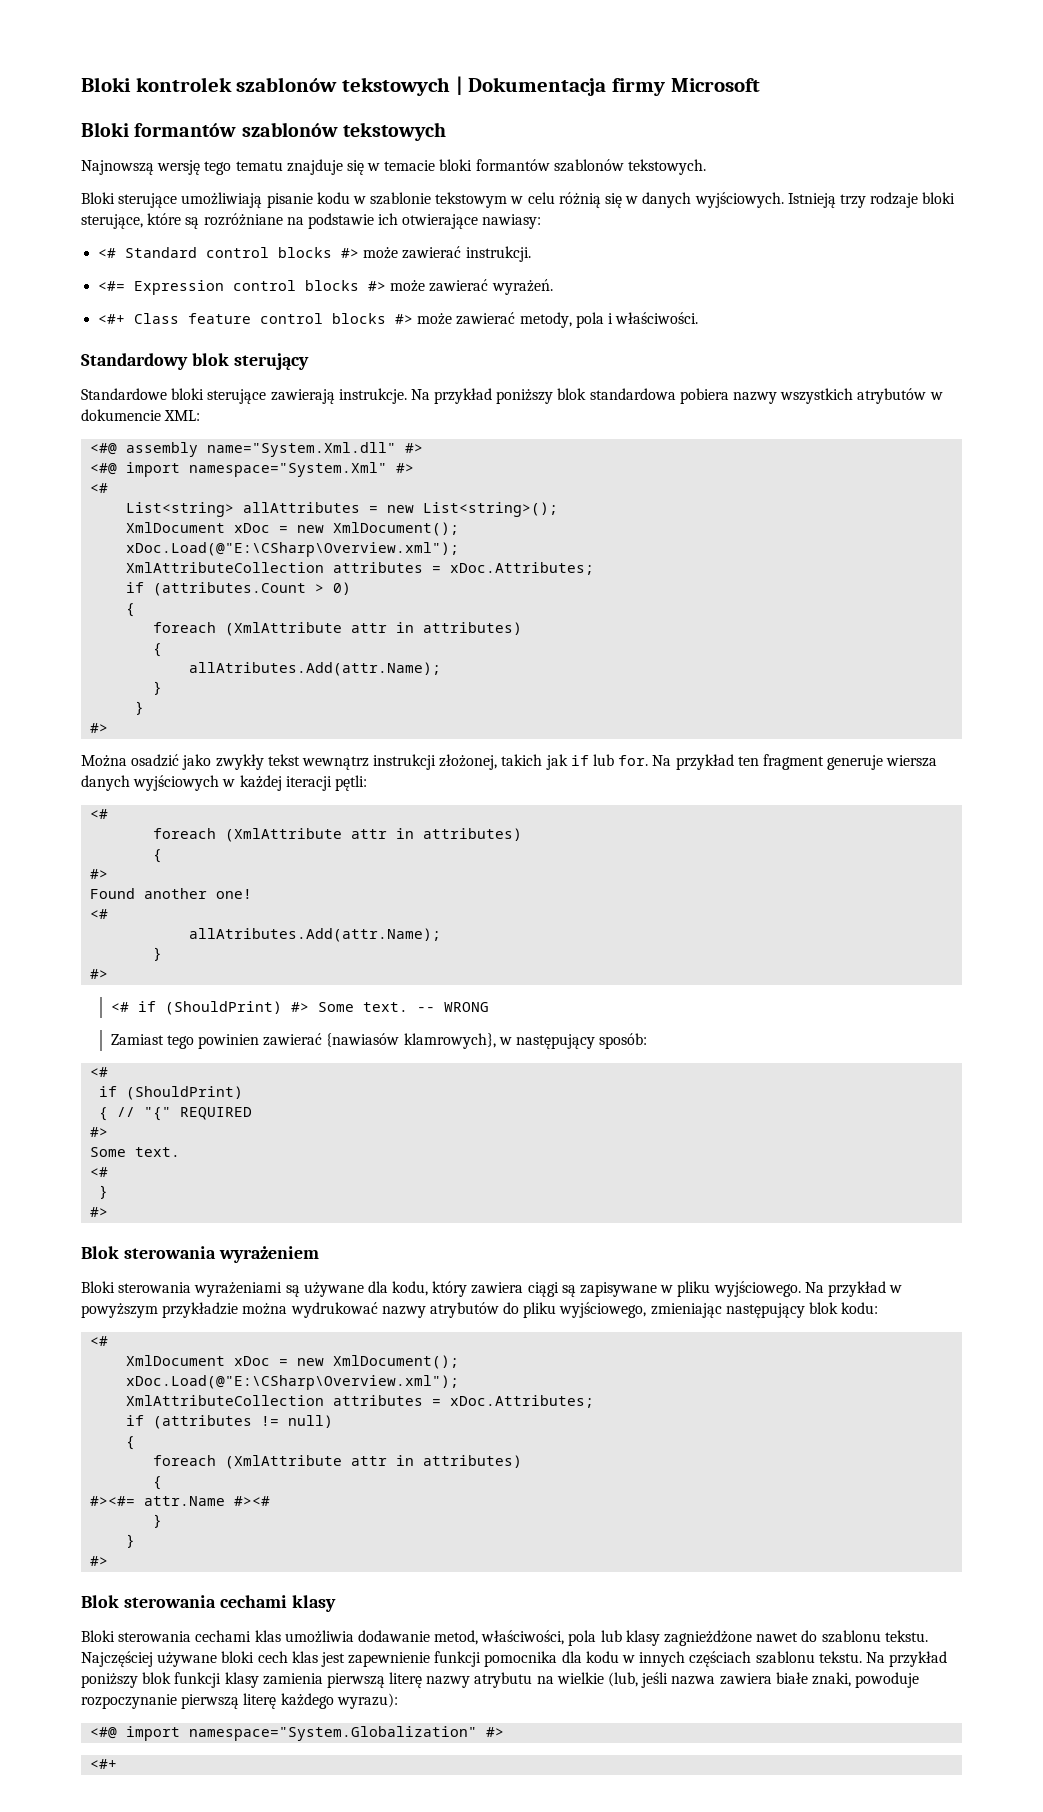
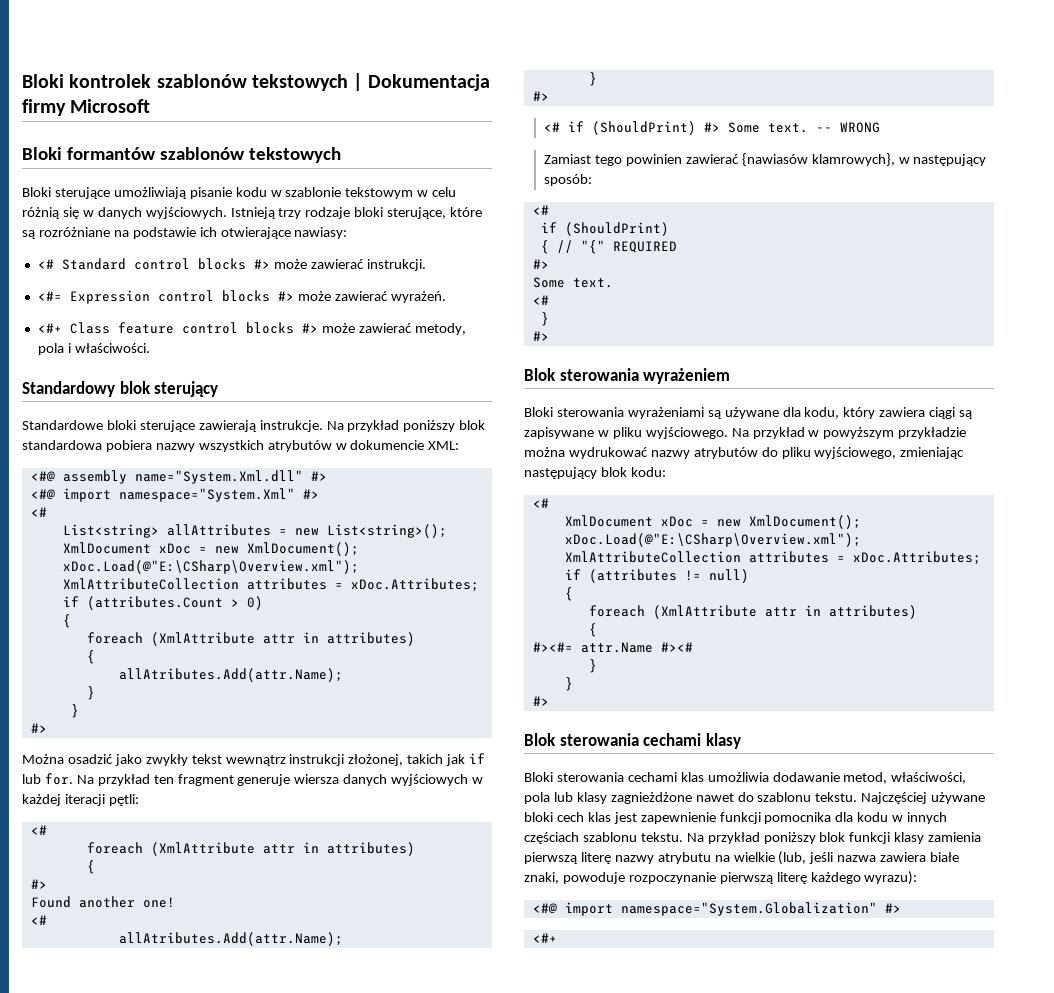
- Najnowszą wersję tego tematu znajduje się w temacie bloki formantów szablonów tekstowych.

